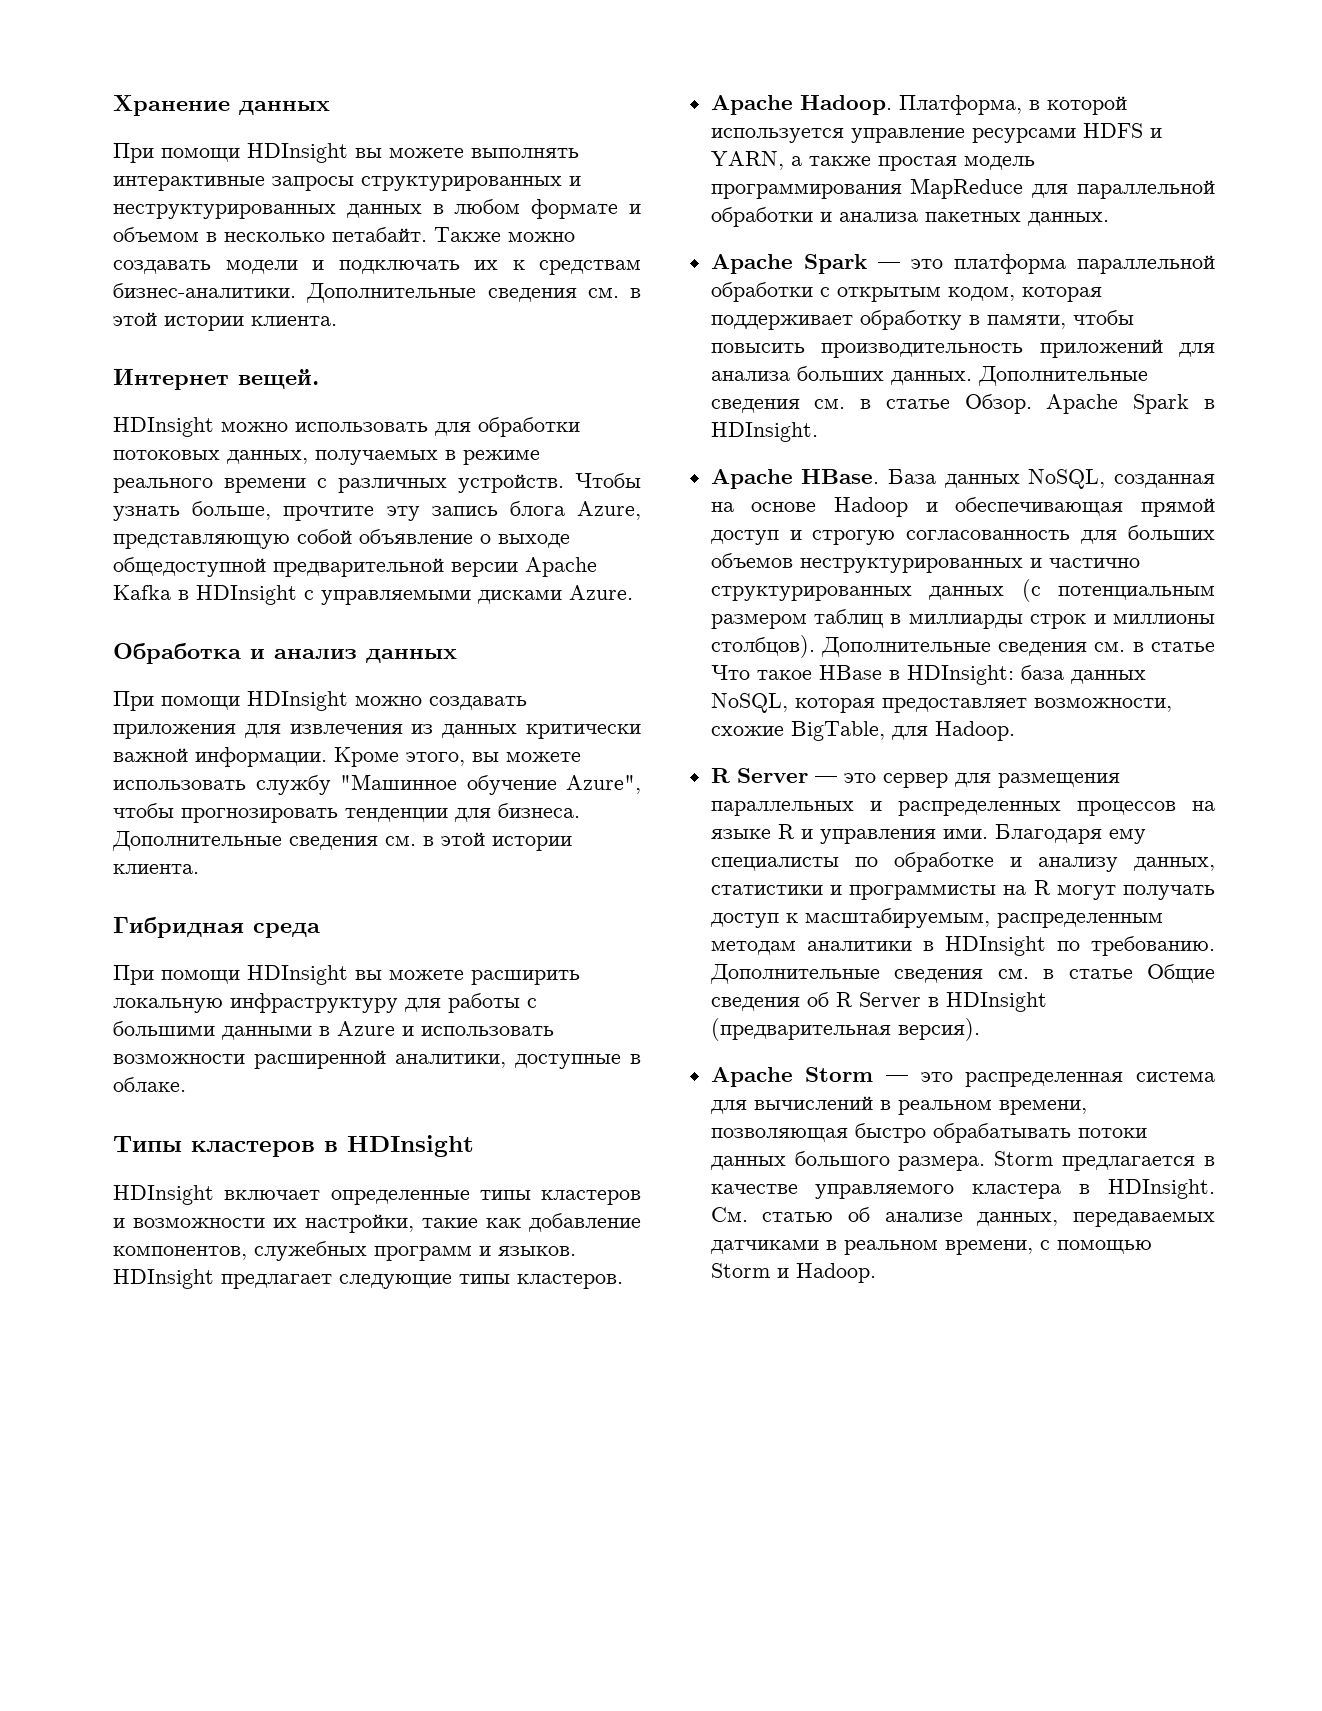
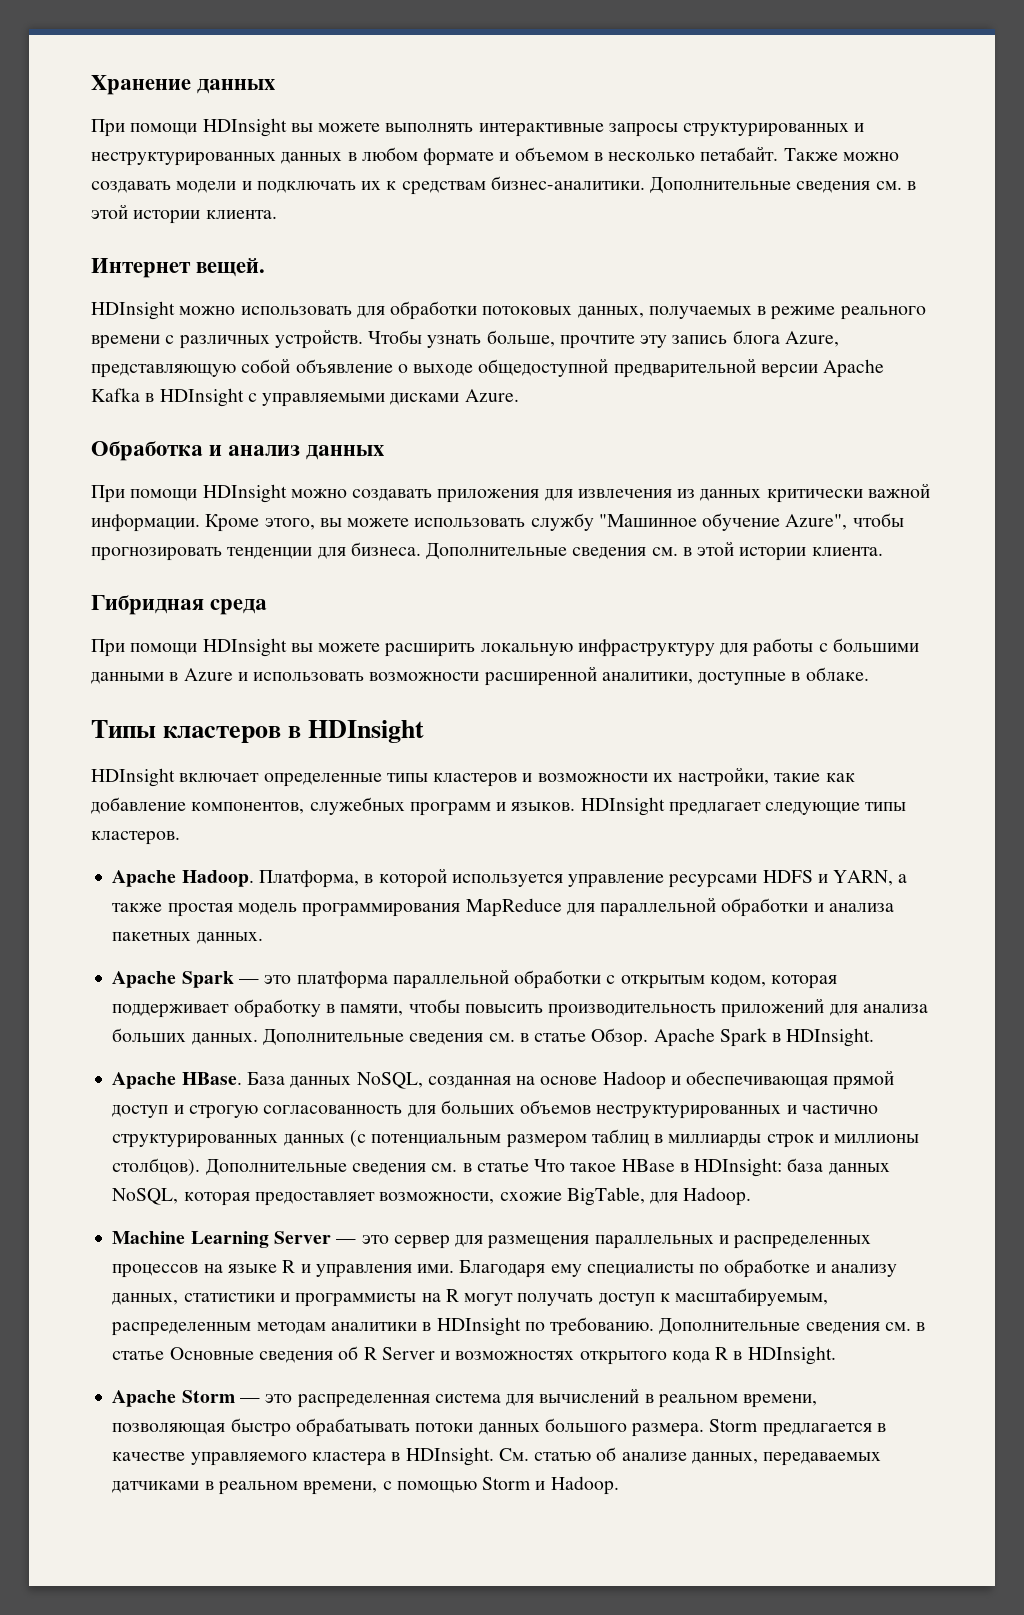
- R Server — это сервер для размещения параллельных и распределенных процессов на языке R и управления ими.
+ Machine Learning Server — это сервер для размещения параллельных и распределенных процессов на языке R и управления ими.
- Дополнительные сведения см. в статье Общие сведения об R Server в HDInsight (предварительная версия).
+ Дополнительные сведения см. в статье Основные сведения об R Server и возможностях открытого кода R в HDInsight.

